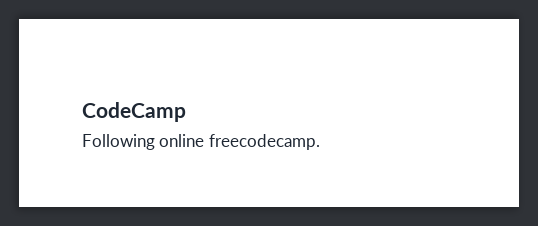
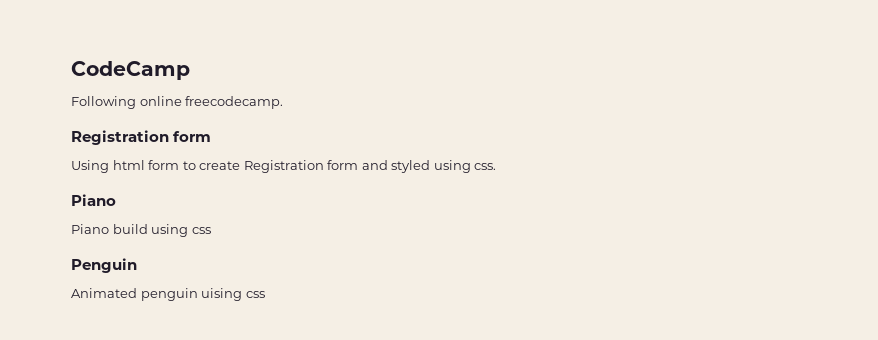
  Following online freecodecamp.
+ Registration form
+ Using html form to create Registration form and styled using css.
+ Piano
+ Piano build using css
+ Penguin
+ Animated penguin uising css

